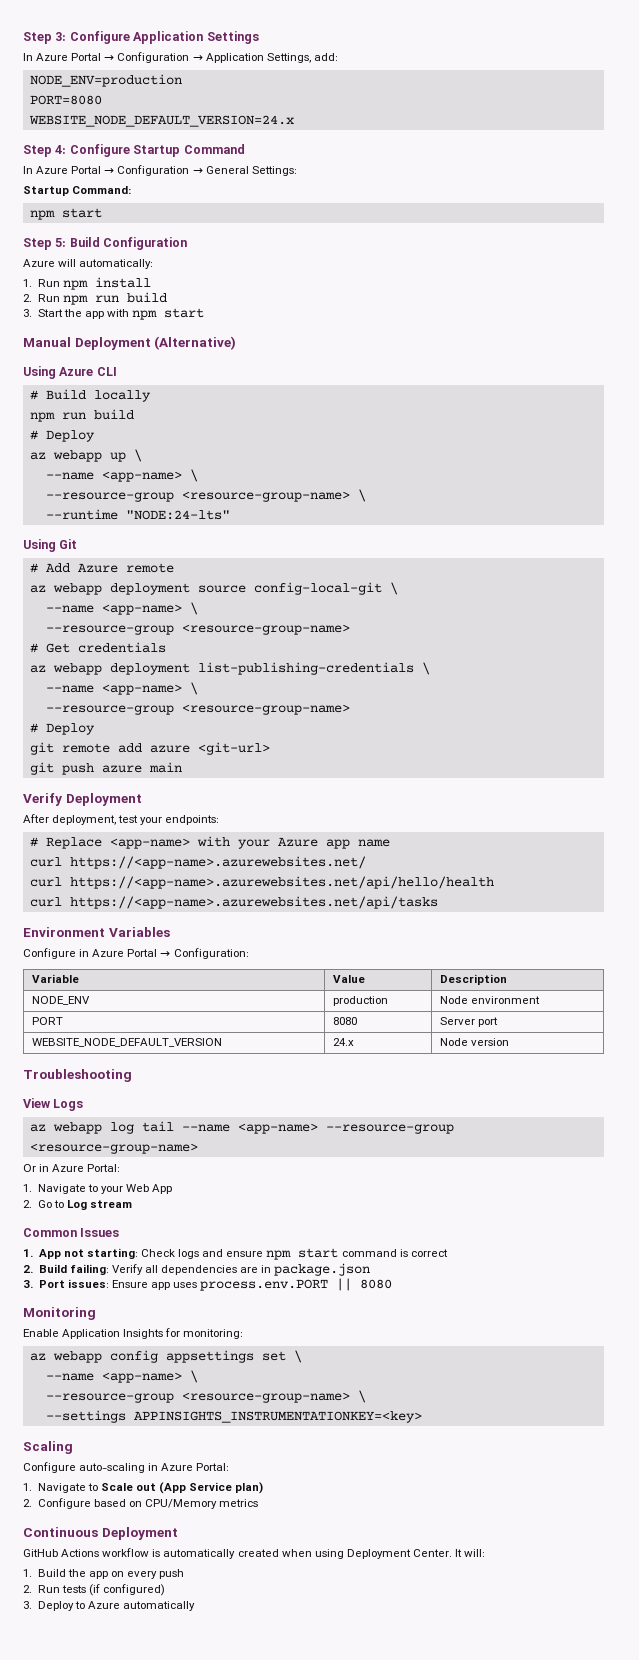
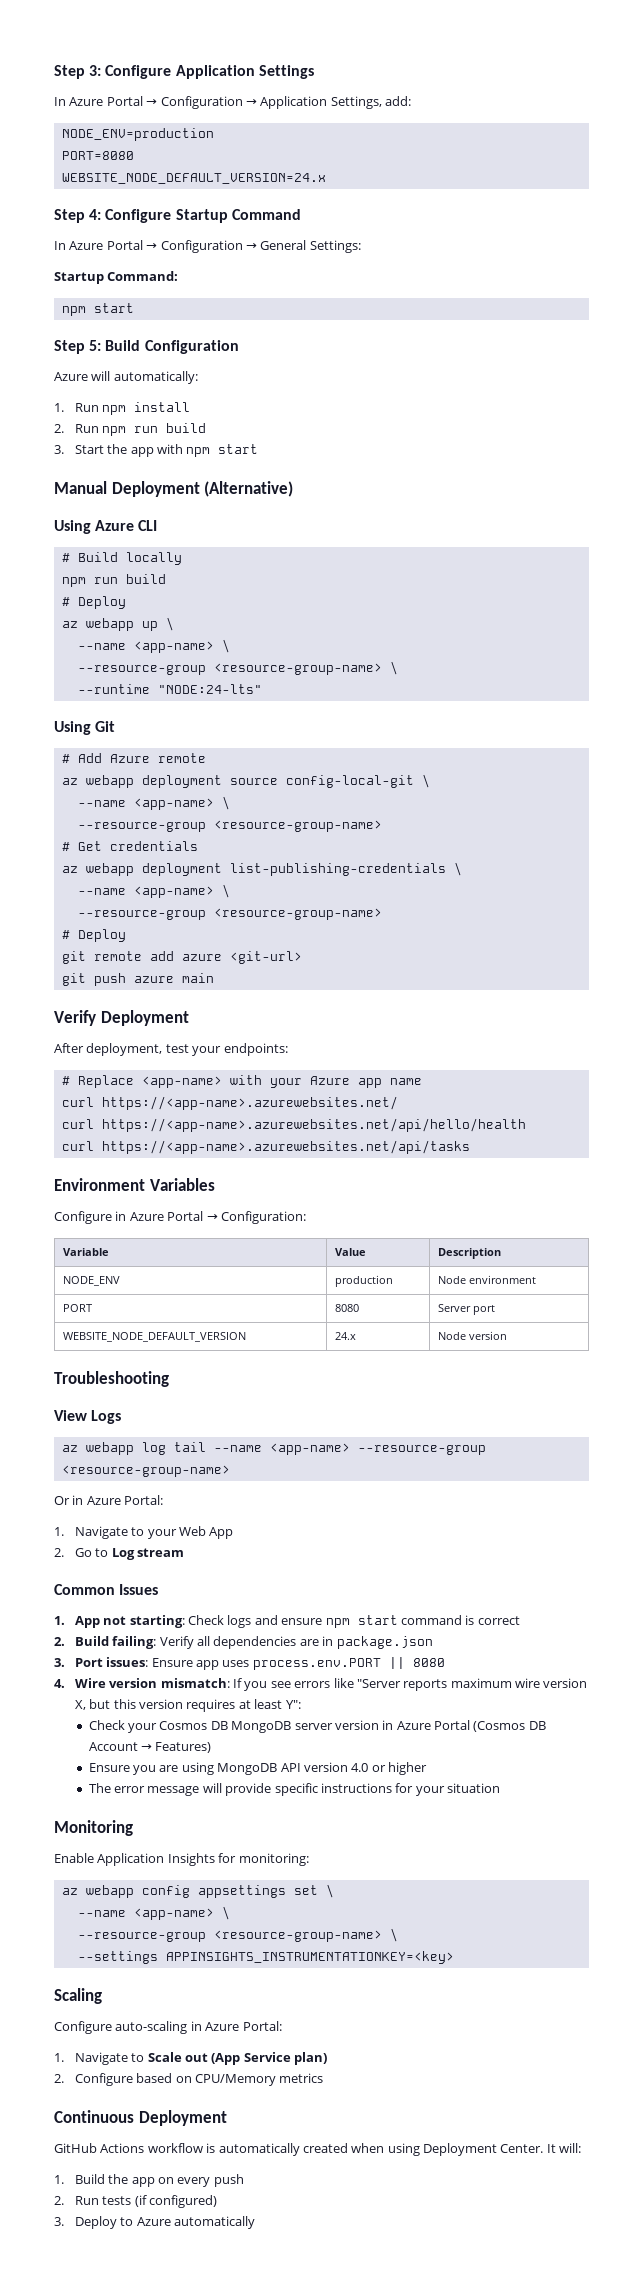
+ 4. Wire version mismatch: If you see errors like "Server reports maximum wire version X, but this version requires at least Y":
+ Check your Cosmos DB MongoDB server version in Azure Portal (Cosmos DB Account → Features)
+ Ensure you are using MongoDB API version 4.0 or higher
+ The error message will provide specific instructions for your situation

